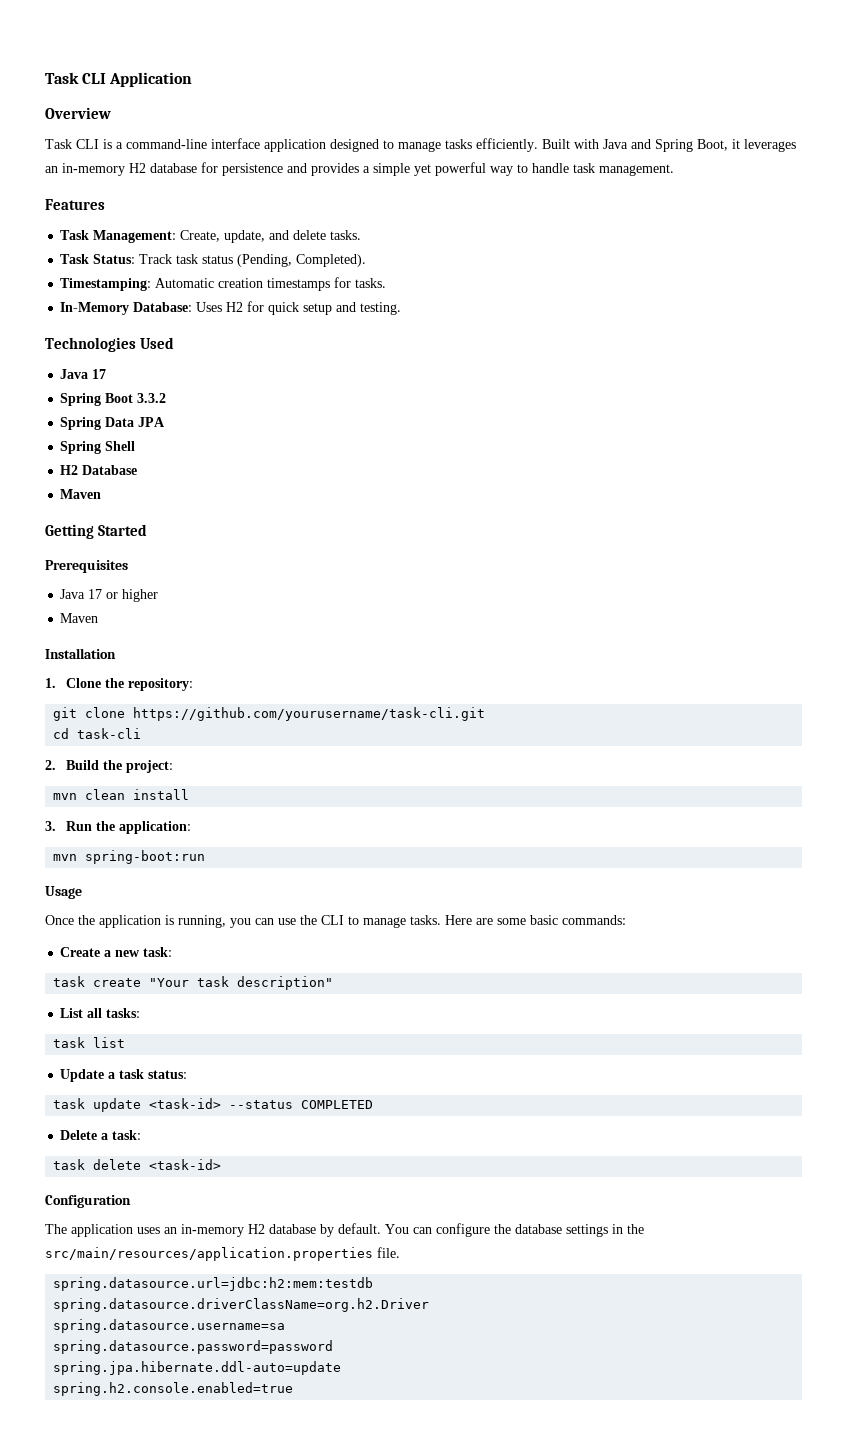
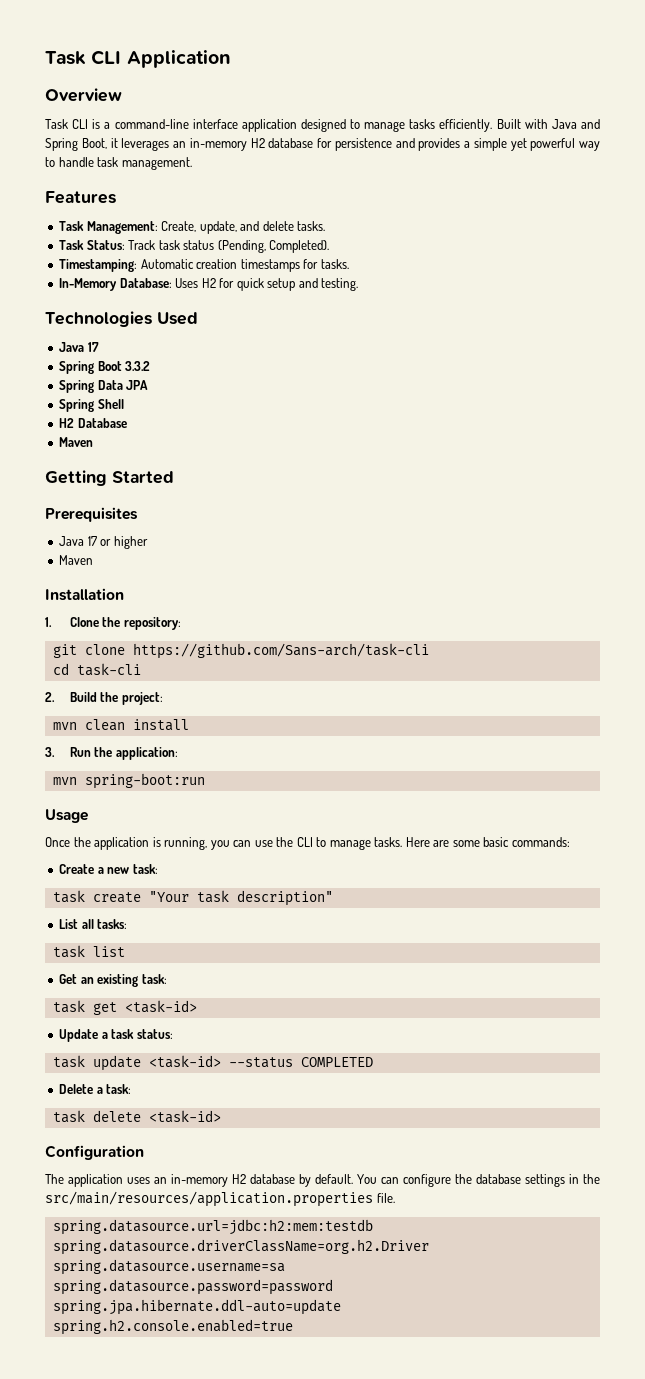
- git clone https://github.com/yourusername/task-cli.git
+ git clone https://github.com/Sans-arch/task-cli
+ Get an existing task:
+ task get <task-id>

